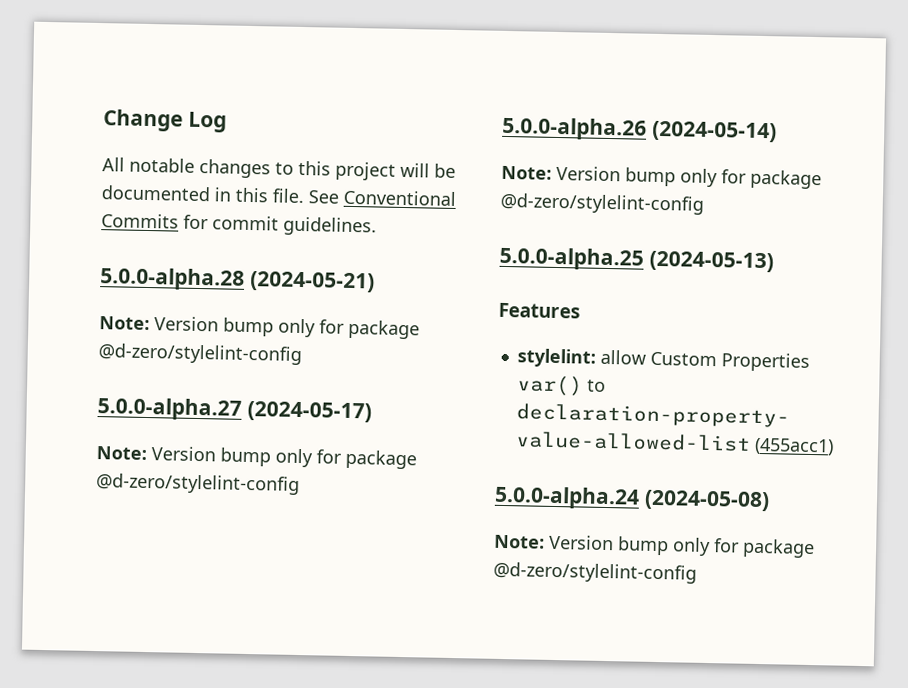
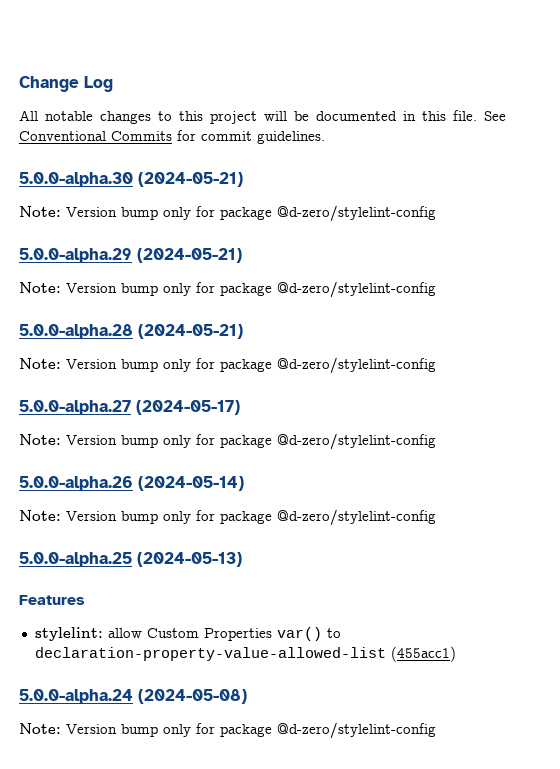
+ 5.0.0-alpha.30 (2024-05-21)
+ Note: Version bump only for package @d-zero/stylelint-config
+ 5.0.0-alpha.29 (2024-05-21)
+ Note: Version bump only for package @d-zero/stylelint-config

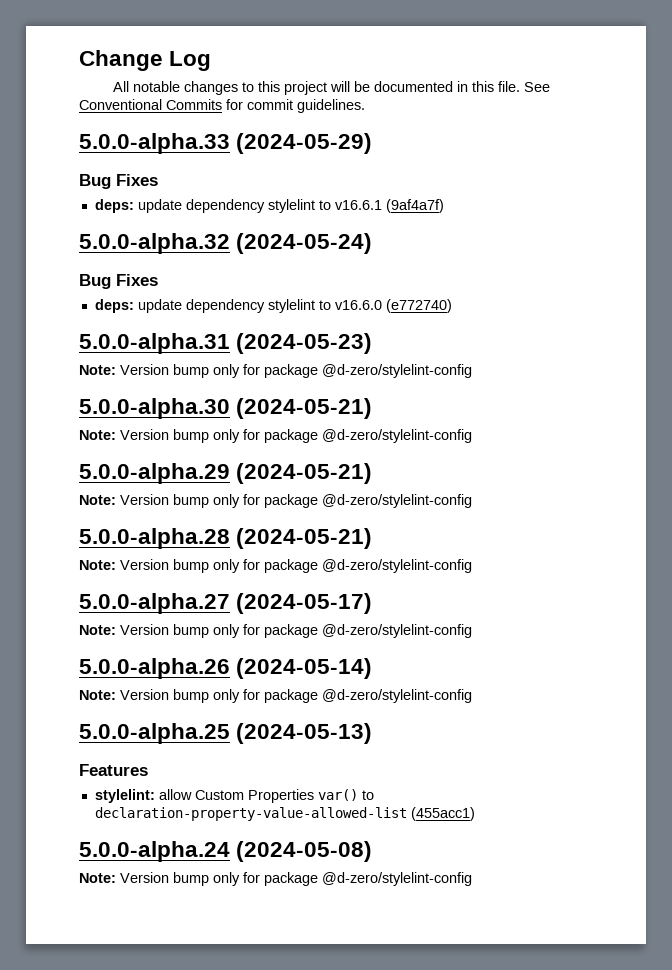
+ 5.0.0-alpha.33 (2024-05-29)
+ Bug Fixes
+ deps: update dependency stylelint to v16.6.1 (9af4a7f)
+ 5.0.0-alpha.32 (2024-05-24)
+ Bug Fixes
+ deps: update dependency stylelint to v16.6.0 (e772740)
+ 5.0.0-alpha.31 (2024-05-23)
+ Note: Version bump only for package @d-zero/stylelint-config

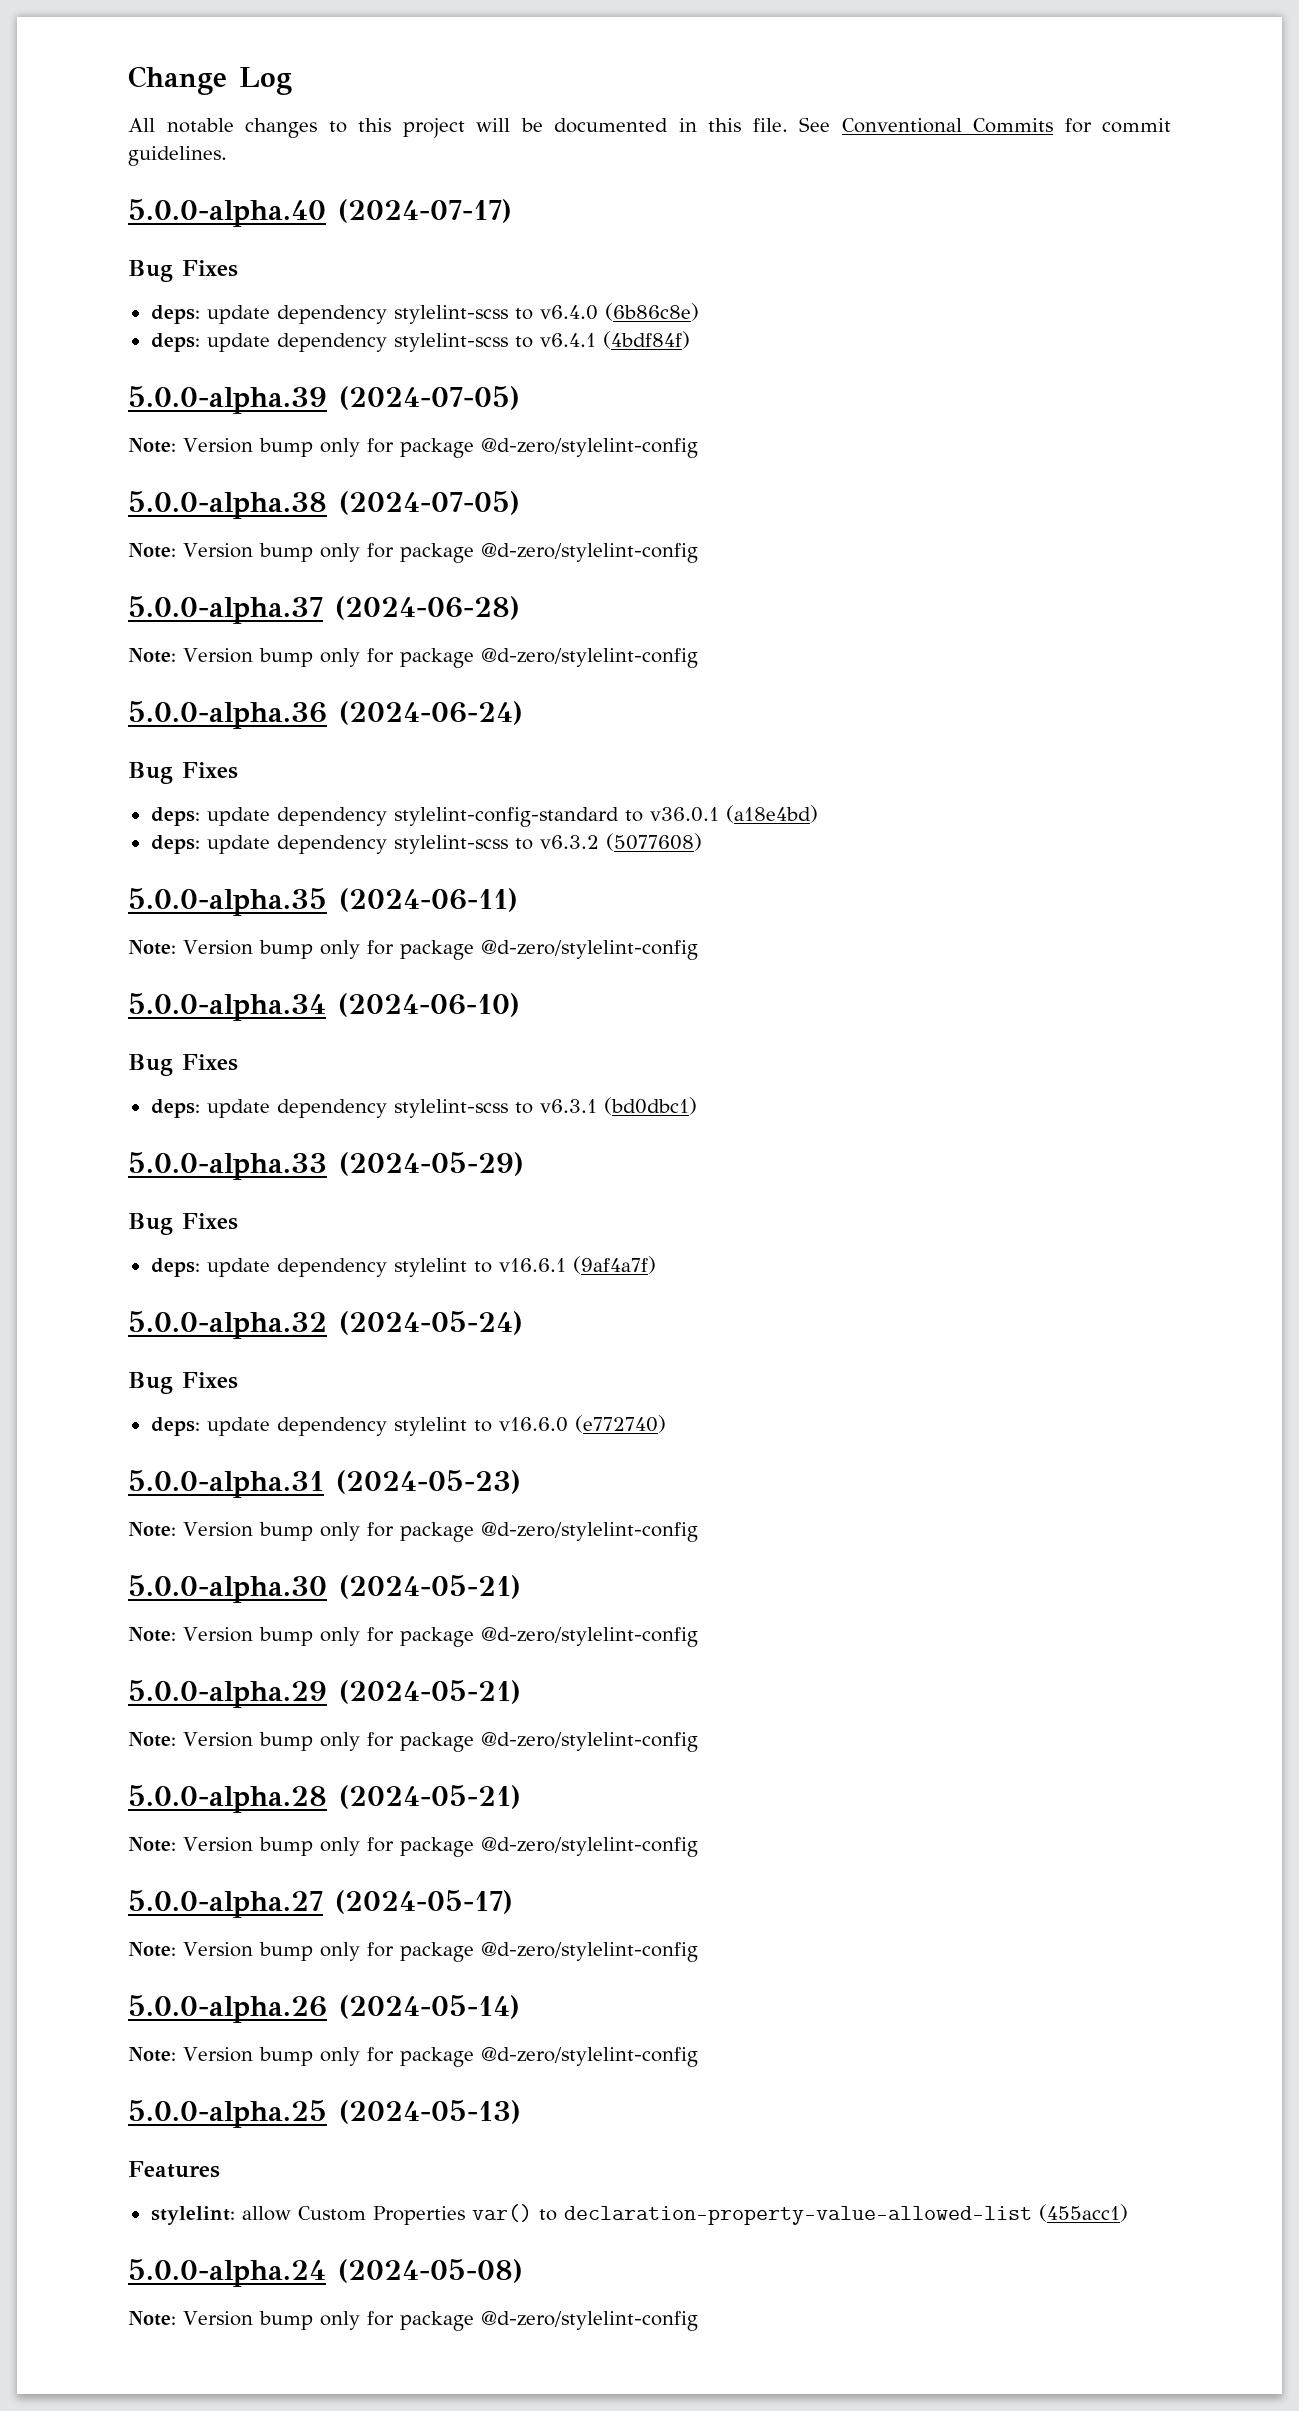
+ 5.0.0-alpha.40 (2024-07-17)
+ Bug Fixes
+ deps: update dependency stylelint-scss to v6.4.0 (6b86c8e)
+ deps: update dependency stylelint-scss to v6.4.1 (4bdf84f)
+ 5.0.0-alpha.39 (2024-07-05)
+ Note: Version bump only for package @d-zero/stylelint-config
+ 5.0.0-alpha.38 (2024-07-05)
+ Note: Version bump only for package @d-zero/stylelint-config
+ 5.0.0-alpha.37 (2024-06-28)
+ Note: Version bump only for package @d-zero/stylelint-config
+ 5.0.0-alpha.36 (2024-06-24)
+ Bug Fixes
+ deps: update dependency stylelint-config-standard to v36.0.1 (a18e4bd)
+ deps: update dependency stylelint-scss to v6.3.2 (5077608)
+ 5.0.0-alpha.35 (2024-06-11)
+ Note: Version bump only for package @d-zero/stylelint-config
+ 5.0.0-alpha.34 (2024-06-10)
+ Bug Fixes
+ deps: update dependency stylelint-scss to v6.3.1 (bd0dbc1)

